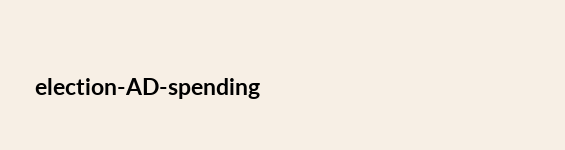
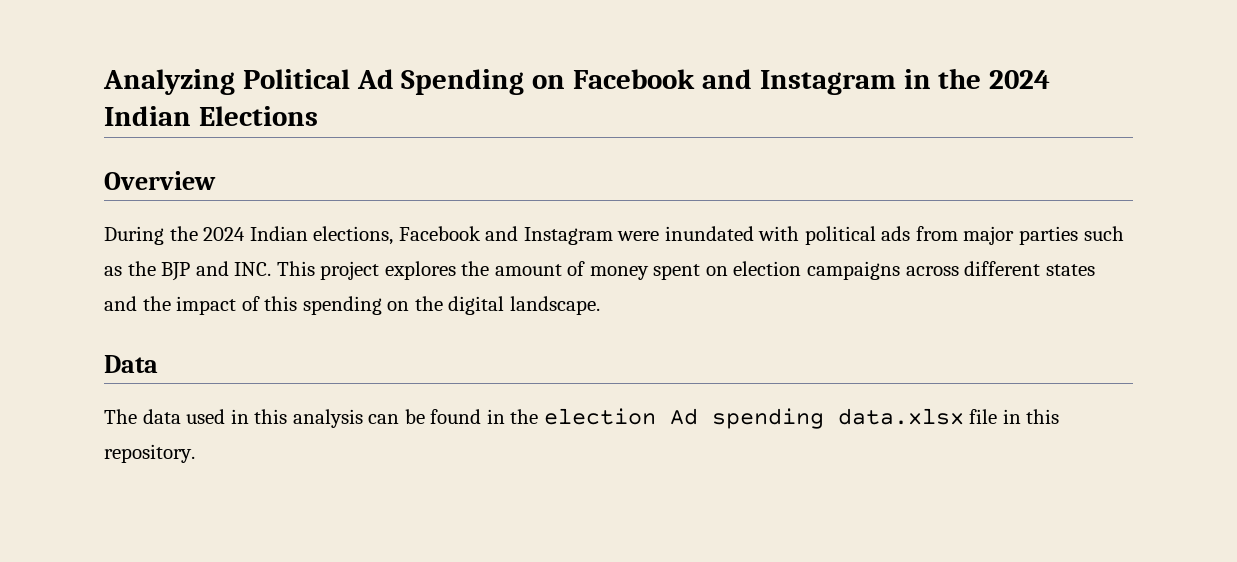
- election-AD-spending
+ Analyzing Political Ad Spending on Facebook and Instagram in the 2024 Indian Elections
+ Overview
+ During the 2024 Indian elections, Facebook and Instagram were inundated with political ads from major parties such as the BJP and INC. This project explores the amount of money spent on election campaigns across different states and the impact of this spending on the digital landscape.
+ Data
+ The data used in this analysis can be found in the election Ad spending data.xlsx file in this repository.

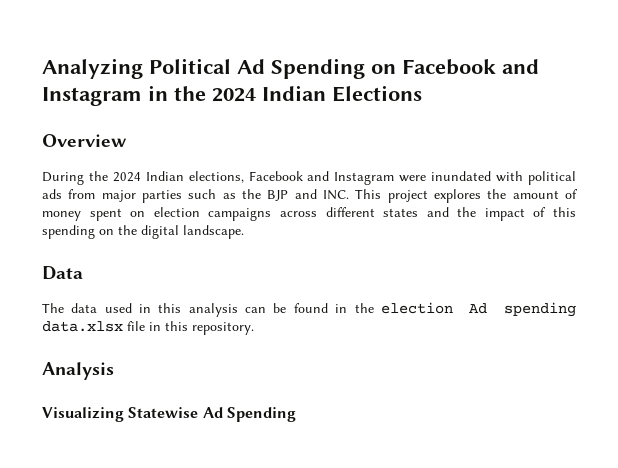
+ Analysis
+ Visualizing Statewise Ad Spending

